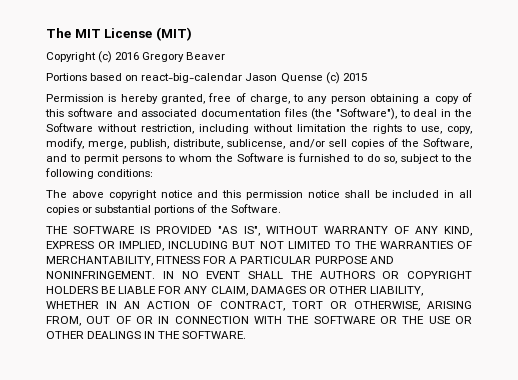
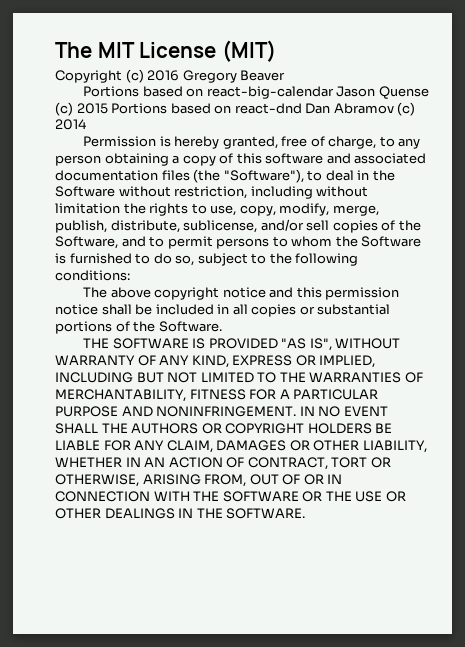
- Portions based on react-big-calendar Jason Quense (c) 2015
+ Portions based on react-big-calendar Jason Quense (c) 2015 Portions based on react-dnd Dan Abramov (c) 2014

